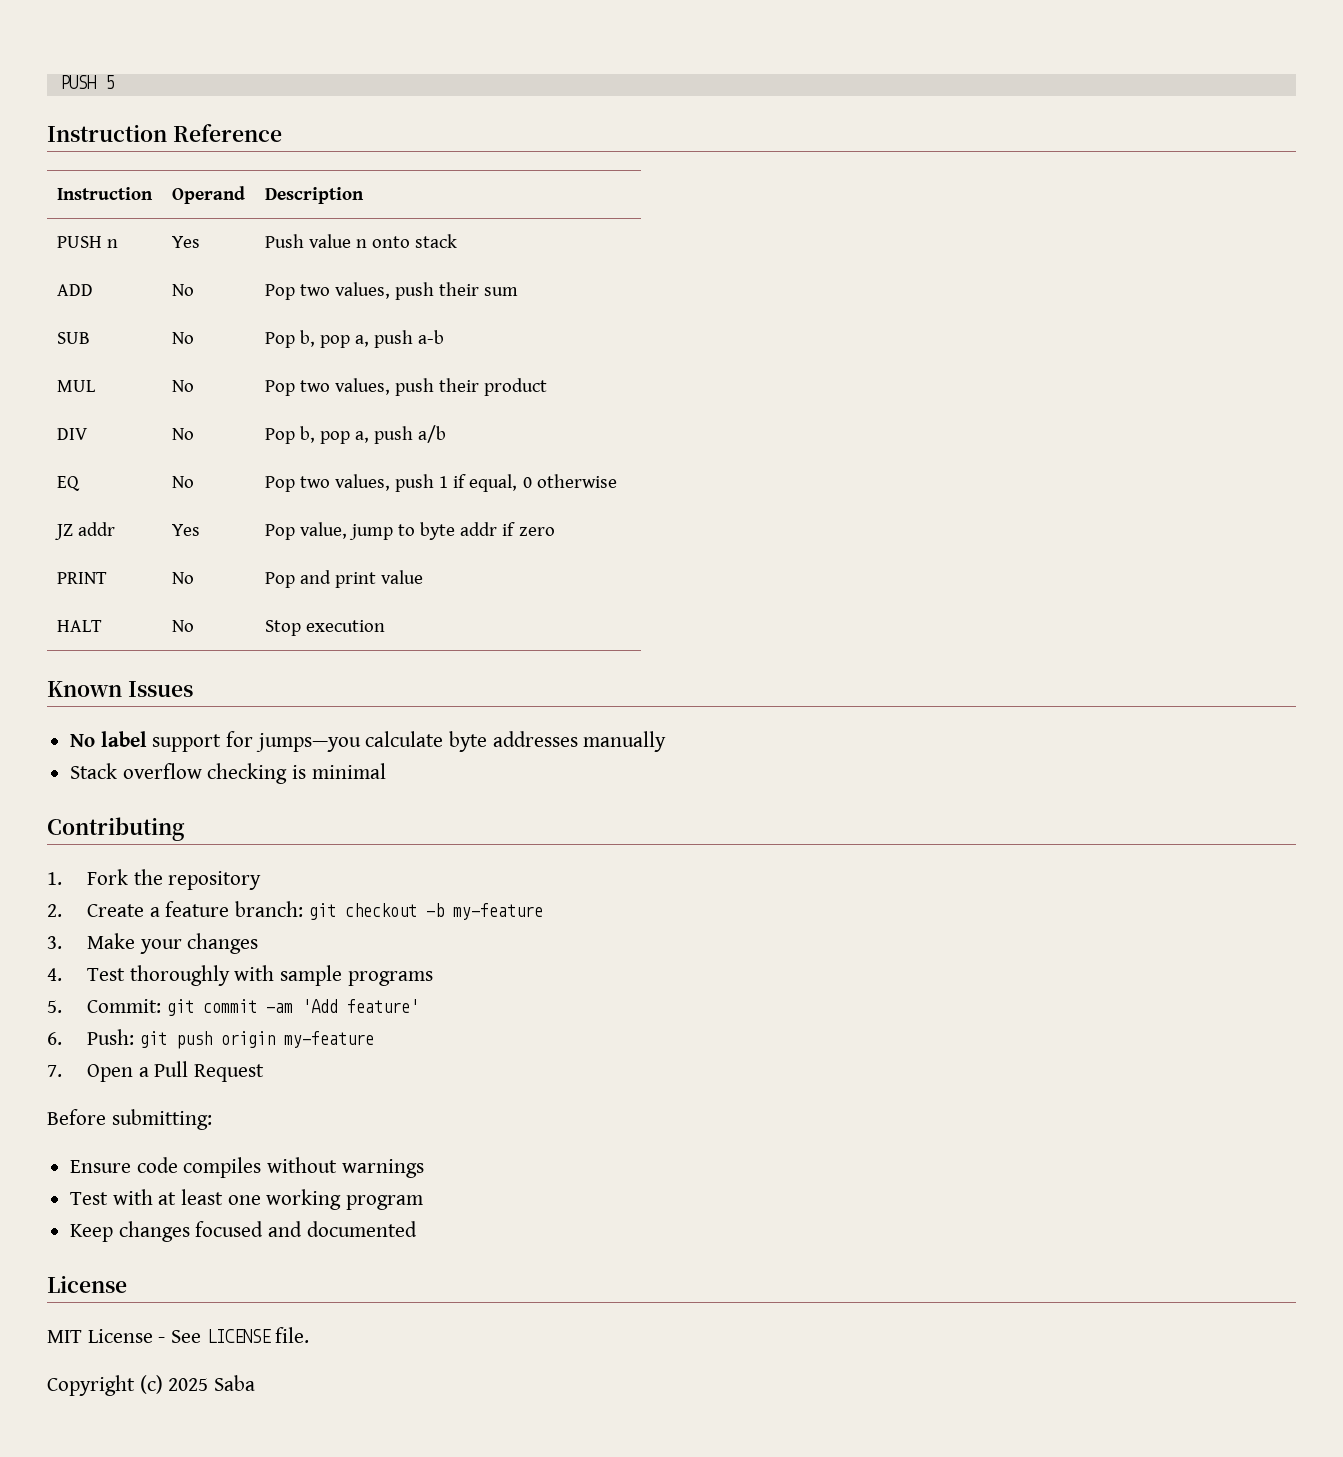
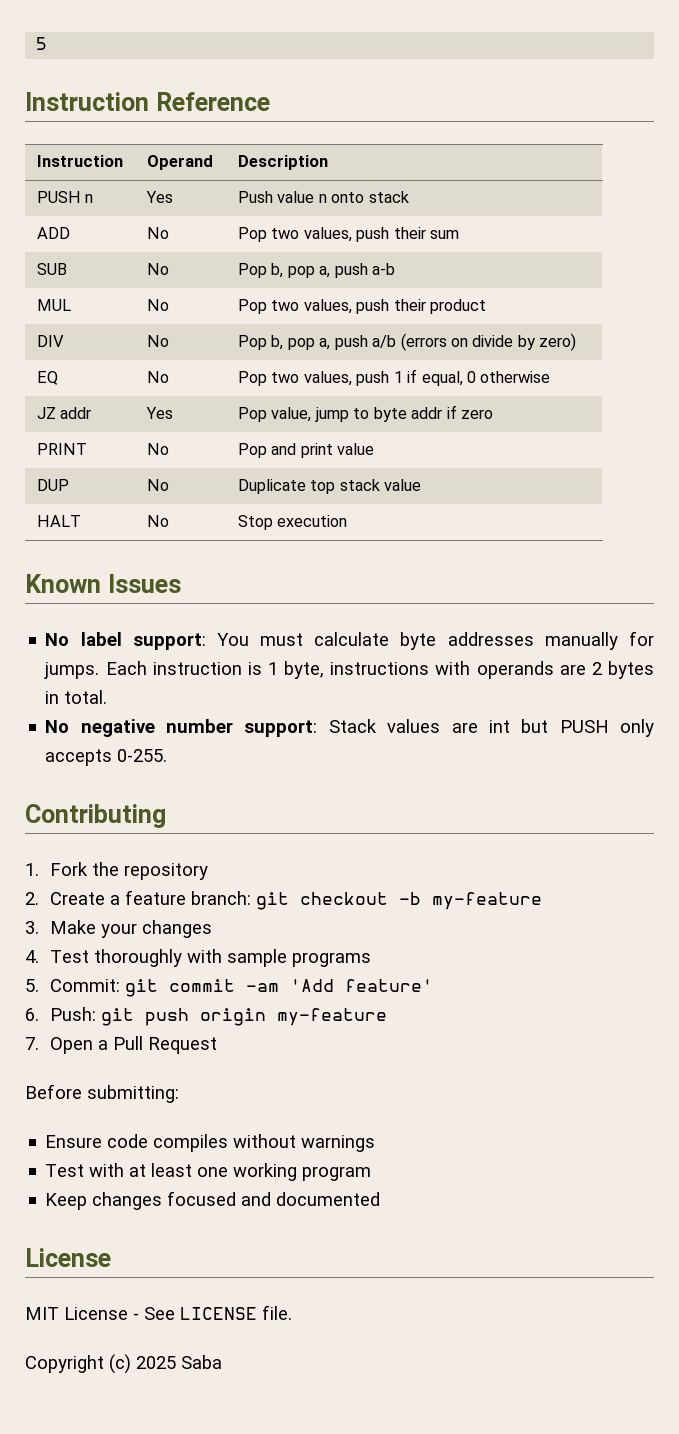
- PUSH 5
+ 5
- DIV | No | Pop b, pop a, push a/b
+ DIV | No | Pop b, pop a, push a/b (errors on divide by zero)
+ DUP | No | Duplicate top stack value
- No label support for jumps—you calculate byte addresses manually
- Stack overflow checking is minimal
+ No label support: You must calculate byte addresses manually for jumps. Each instruction is 1 byte, instructions with operands are 2 bytes in total.
+ No negative number support: Stack values are int but PUSH only accepts 0-255.

